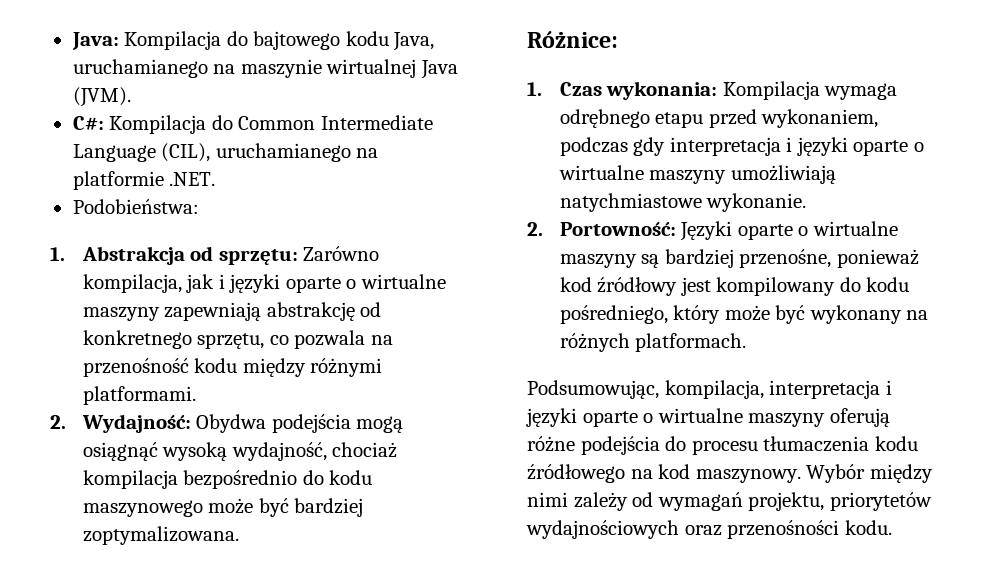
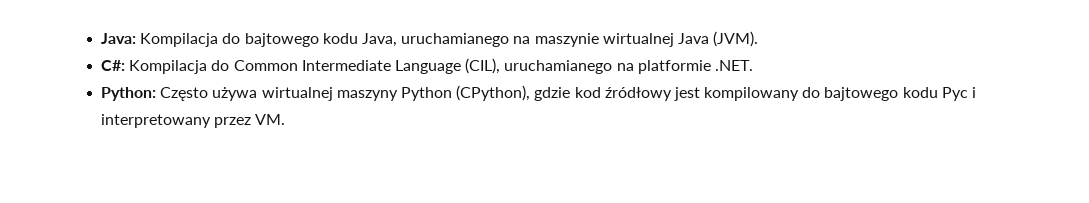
- Podobieństwa:
- 1. Abstrakcja od sprzętu: Zarówno kompilacja, jak i języki oparte o wirtualne maszyny zapewniają abstrakcję od konkretnego sprzętu, co pozwala na przenośność kodu między różnymi platformami.
- 2. Wydajność: Obydwa podejścia mogą osiągnąć wysoką wydajność, chociaż kompilacja bezpośrednio do kodu maszynowego może być bardziej zoptymalizowana.
- Różnice:
- 1. Czas wykonania: Kompilacja wymaga odrębnego etapu przed wykonaniem, podczas gdy interpretacja i języki oparte o wirtualne maszyny umożliwiają natychmiastowe wykonanie.
- 2. Portowność: Języki oparte o wirtualne maszyny są bardziej przenośne, ponieważ kod źródłowy jest kompilowany do kodu pośredniego, który może być wykonany na różnych platformach.
- Podsumowując, kompilacja, interpretacja i języki oparte o wirtualne maszyny oferują różne podejścia do procesu tłumaczenia kodu źródłowego na kod maszynowy. Wybór między nimi zależy od wymagań projektu, priorytetów wydajnościowych oraz przenośności kodu.
+ Python: Często używa wirtualnej maszyny Python (CPython), gdzie kod źródłowy jest kompilowany do bajtowego kodu Pyc i interpretowany przez VM.

